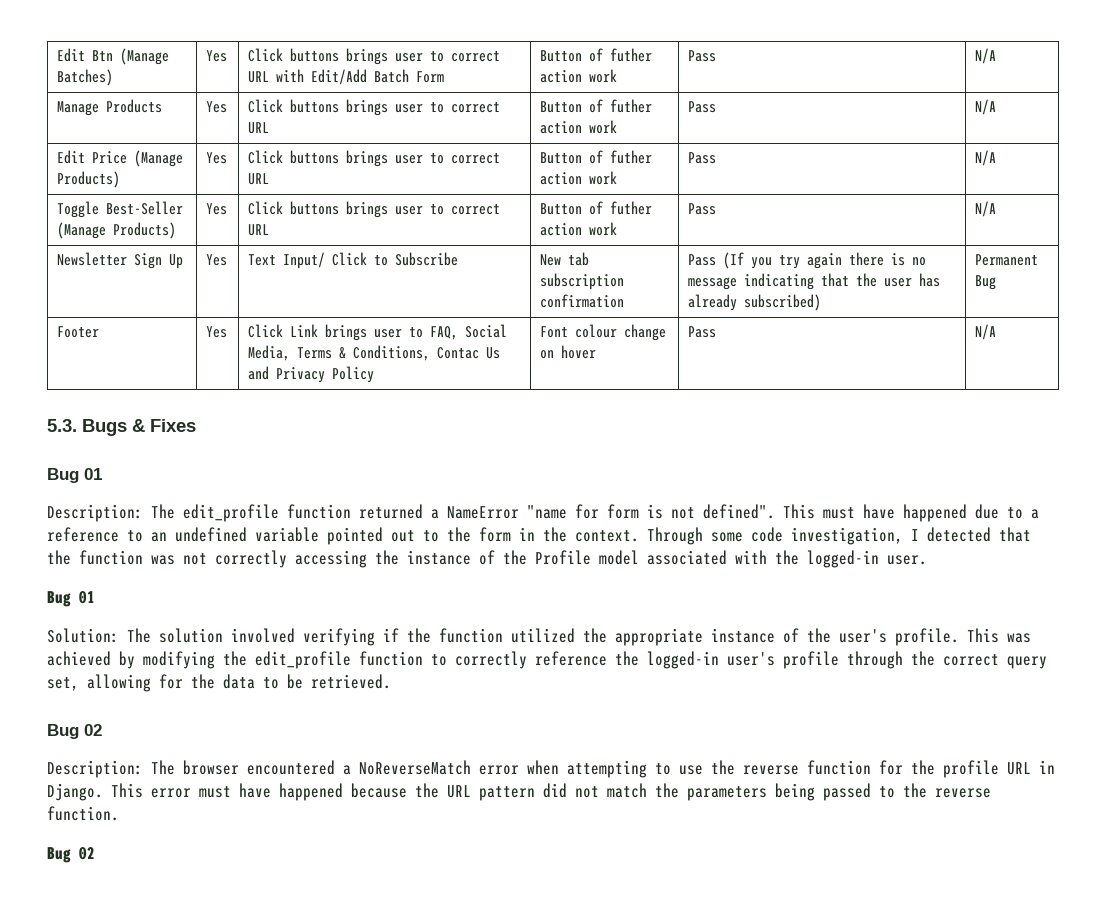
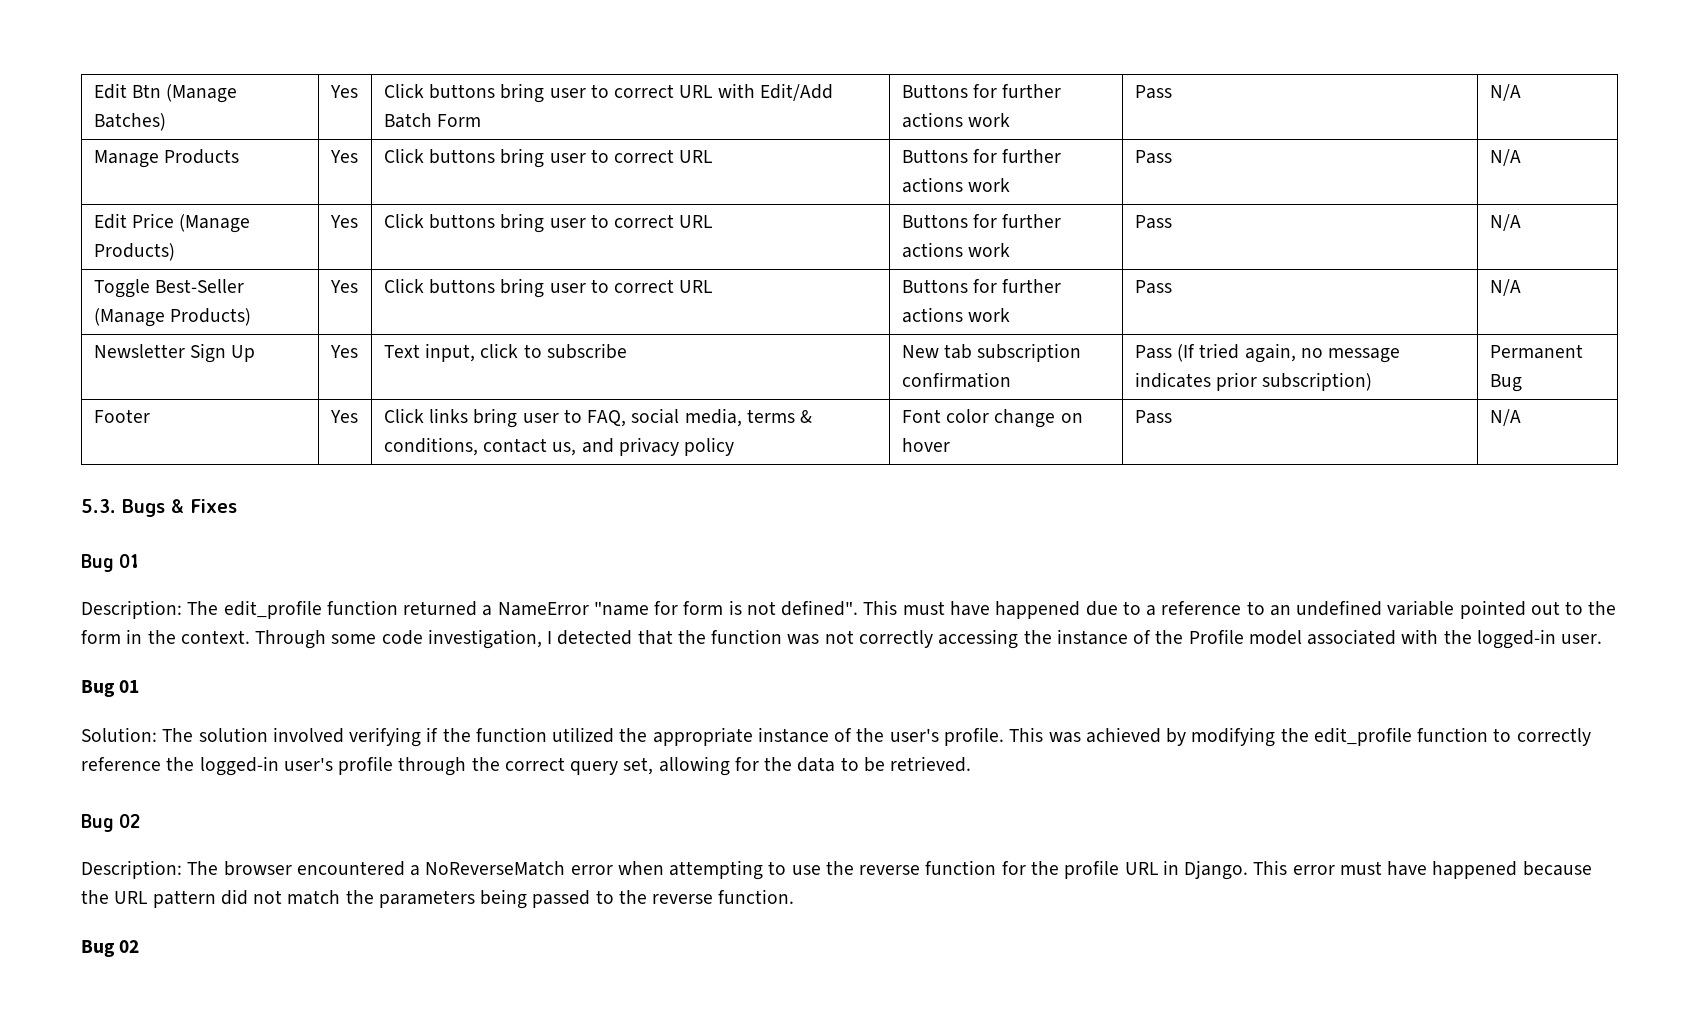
- Edit Btn (Manage Batches) | Yes | Click buttons brings user to correct URL with Edit/Add Batch Form | Button of futher action work | Pass | N/A
+ Edit Btn (Manage Batches) | Yes | Click buttons bring user to correct URL with Edit/Add Batch Form | Buttons for further actions work | Pass | N/A
- Manage Products | Yes | Click buttons brings user to correct URL | Button of futher action work | Pass | N/A
+ Manage Products | Yes | Click buttons bring user to correct URL | Buttons for further actions work | Pass | N/A
- Edit Price (Manage Products) | Yes | Click buttons brings user to correct URL | Button of futher action work | Pass | N/A
+ Edit Price (Manage Products) | Yes | Click buttons bring user to correct URL | Buttons for further actions work | Pass | N/A
- Toggle Best-Seller (Manage Products) | Yes | Click buttons brings user to correct URL | Button of futher action work | Pass | N/A
+ Toggle Best-Seller (Manage Products) | Yes | Click buttons bring user to correct URL | Buttons for further actions work | Pass | N/A
- Newsletter Sign Up | Yes | Text Input/ Click to Subscribe | New tab subscription confirmation | Pass (If you try again there is no message indicating that the user has already subscribed) | Permanent Bug
+ Newsletter Sign Up | Yes | Text input, click to subscribe | New tab subscription confirmation | Pass (If tried again, no message indicates prior subscription) | Permanent Bug
- Footer | Yes | Click Link brings user to FAQ, Social Media, Terms & Conditions, Contac Us and Privacy Policy | Font colour change on hover | Pass | N/A
+ Footer | Yes | Click links bring user to FAQ, social media, terms & conditions, contact us, and privacy policy | Font color change on hover | Pass | N/A

